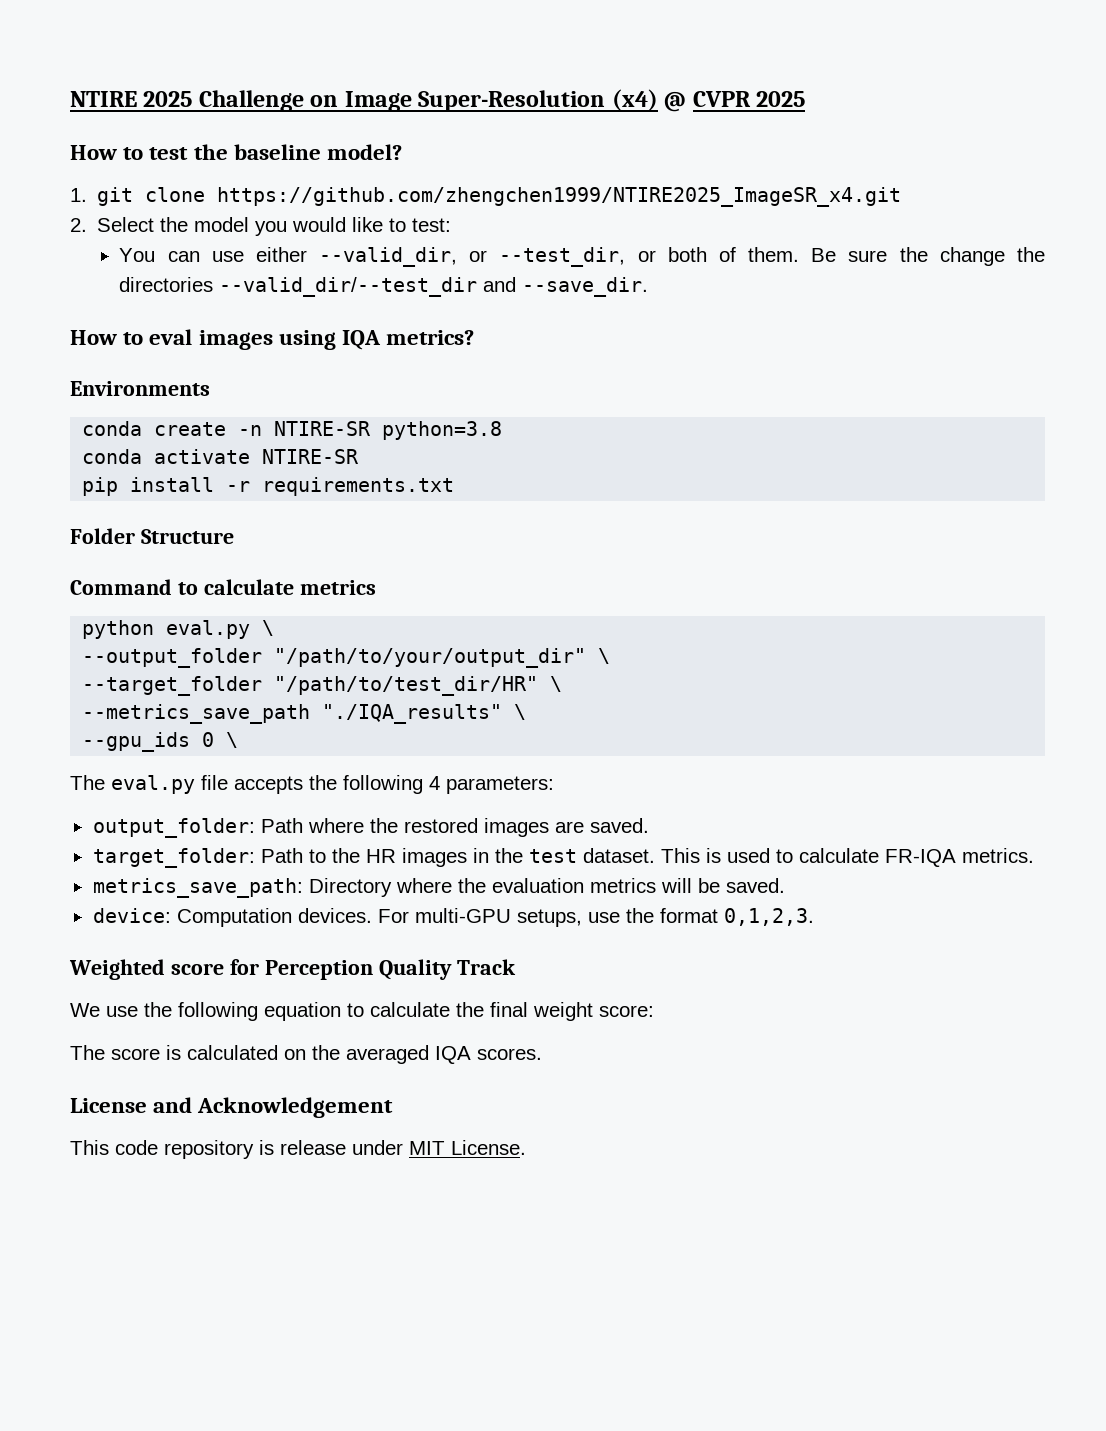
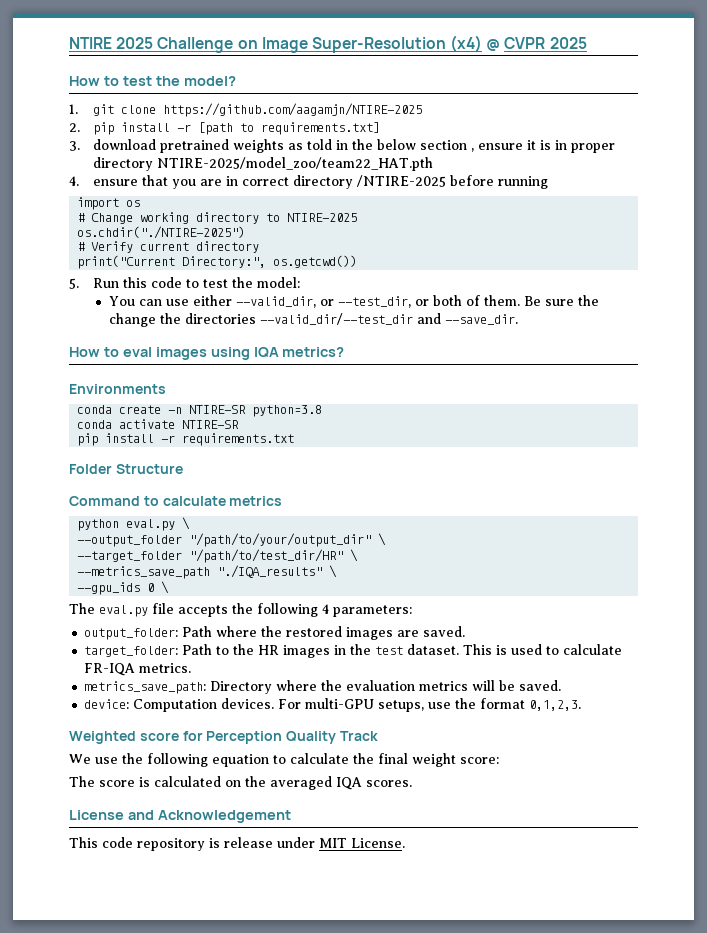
- How to test the baseline model?
+ How to test the model?
- 1. git clone https://github.com/zhengchen1999/NTIRE2025_ImageSR_x4.git
+ 1. git clone https://github.com/aagamjn/NTIRE-2025
- 2. Select the model you would like to test:
+ 2. pip install -r [path to requirements.txt]
+ 3. download pretrained weights as told in the below section , ensure it is in proper directory NTIRE-2025/model_zoo/team22_HAT.pth
+ 4. ensure that you are in correct directory /NTIRE-2025 before running
+ import os
+ # Change working directory to NTIRE-2025
+ os.chdir("./NTIRE-2025")
+ # Verify current directory
+ print("Current Directory:", os.getcwd())
+ 5. Run this code to test the model:

